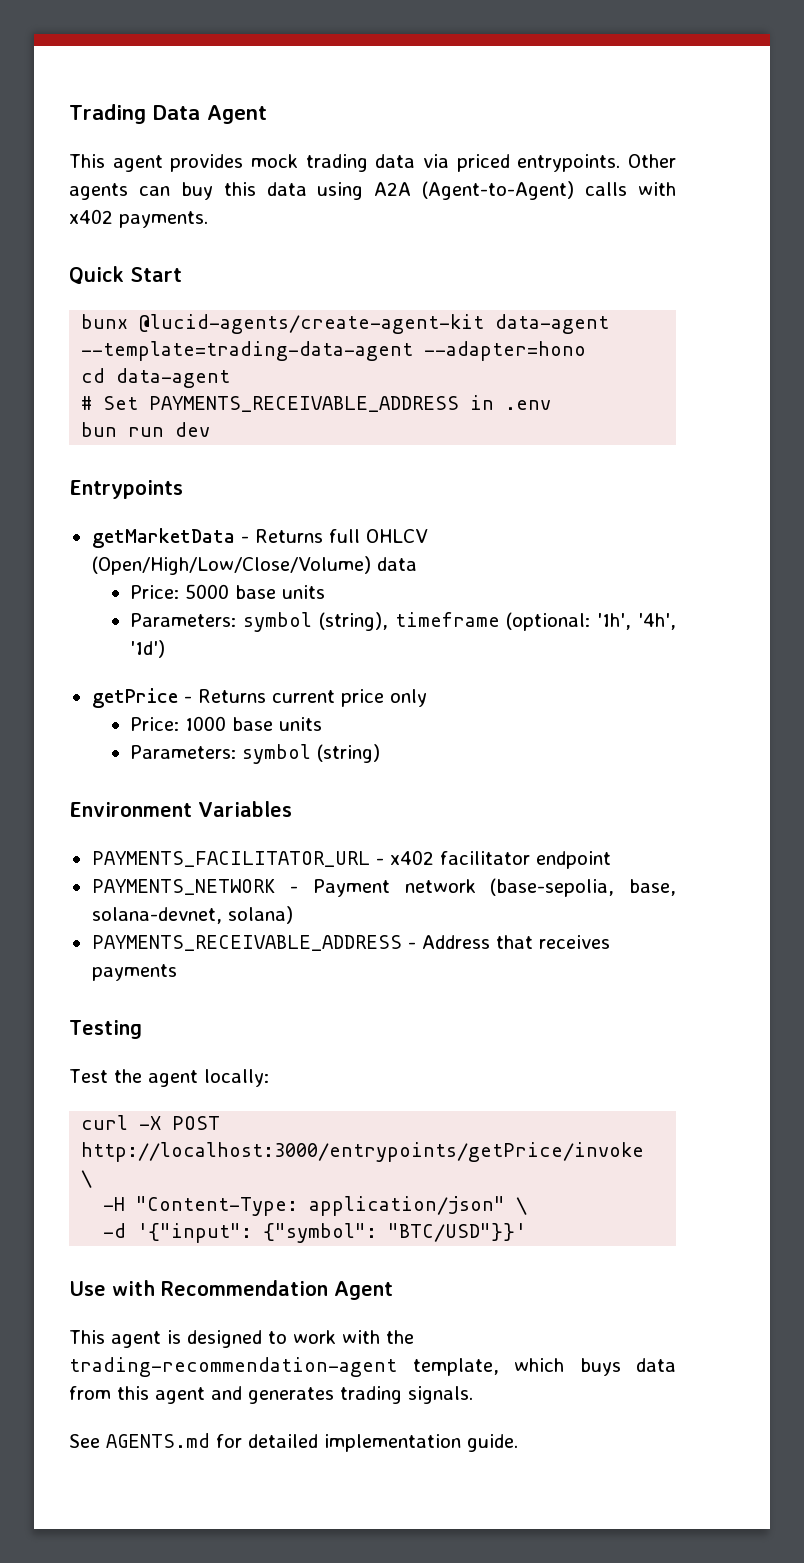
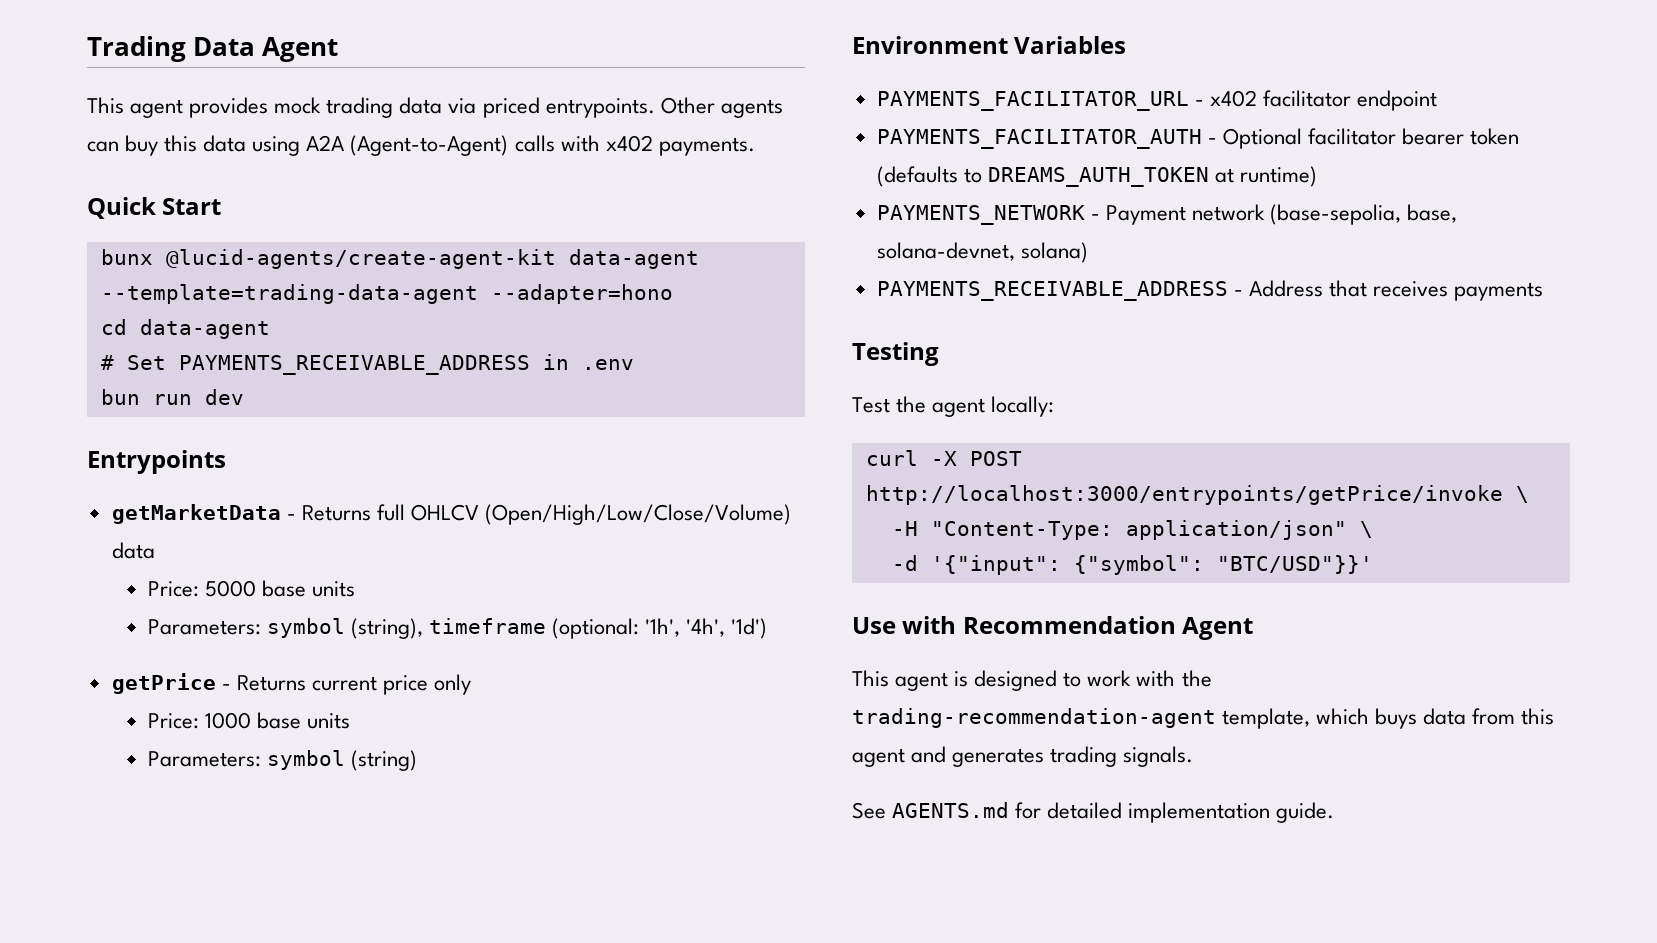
+ PAYMENTS_FACILITATOR_AUTH - Optional facilitator bearer token (defaults to DREAMS_AUTH_TOKEN at runtime)

